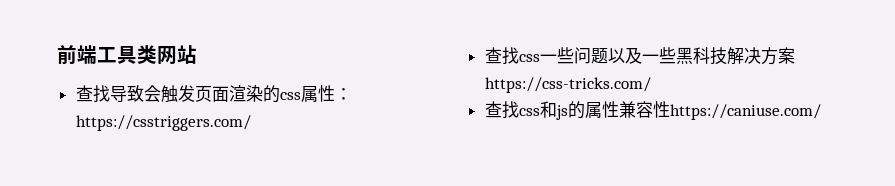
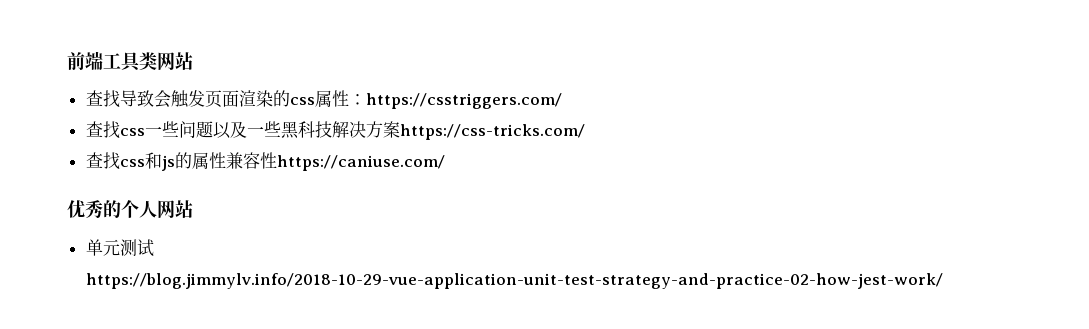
+ 优秀的个人网站
+ 单元测试https://blog.jimmylv.info/2018-10-29-vue-application-unit-test-strategy-and-practice-02-how-jest-work/

